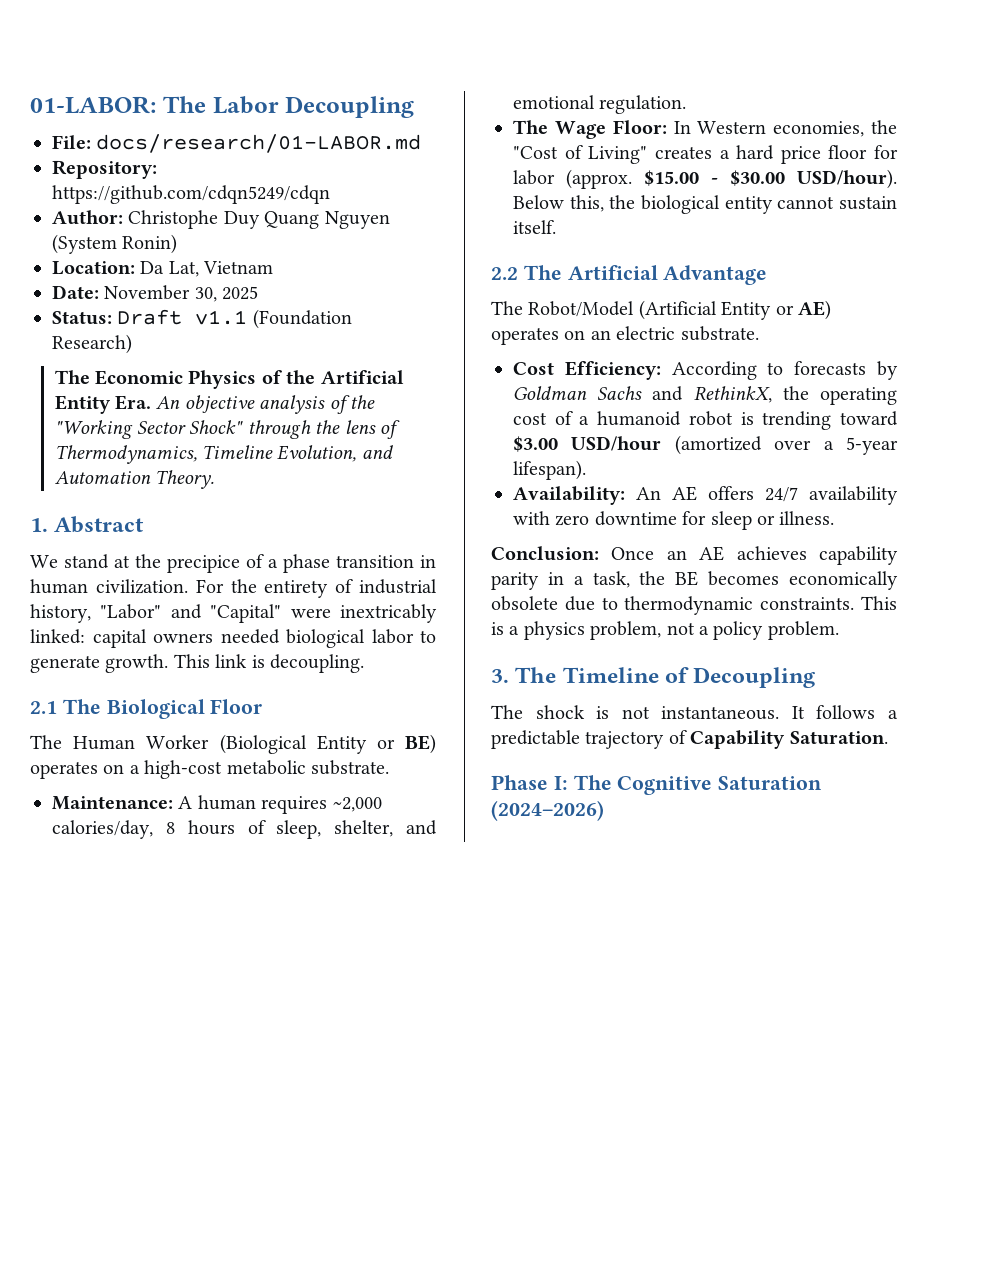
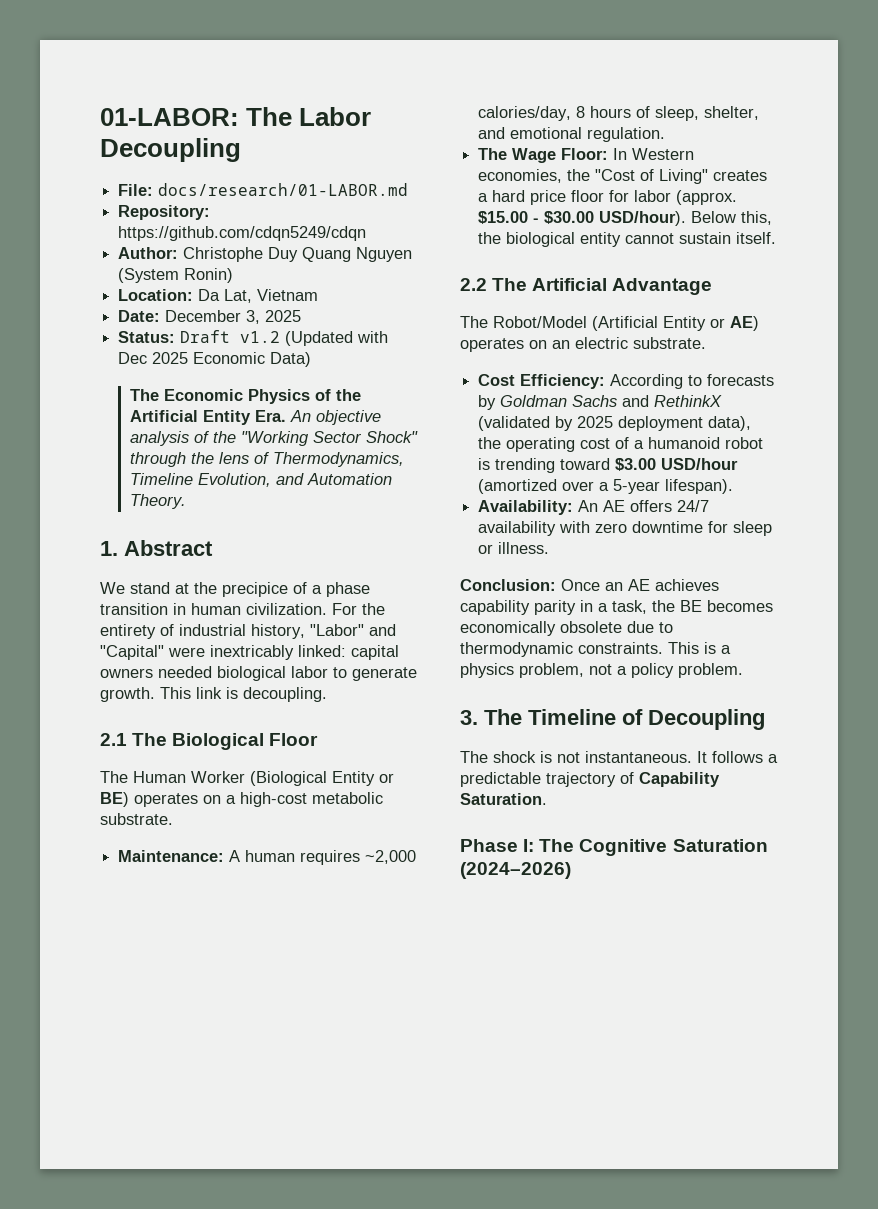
- Date: November 30, 2025
+ Date: December 3, 2025
- Status: Draft v1.1 (Foundation Research)
+ Status: Draft v1.2 (Updated with Dec 2025 Economic Data)
- Cost Efficiency: According to forecasts by Goldman Sachs and RethinkX, the operating cost of a humanoid robot is trending toward $3.00 USD/hour (amortized over a 5-year lifespan).
+ Cost Efficiency: According to forecasts by Goldman Sachs and RethinkX (validated by 2025 deployment data), the operating cost of a humanoid robot is trending toward $3.00 USD/hour (amortized over a 5-year lifespan).

